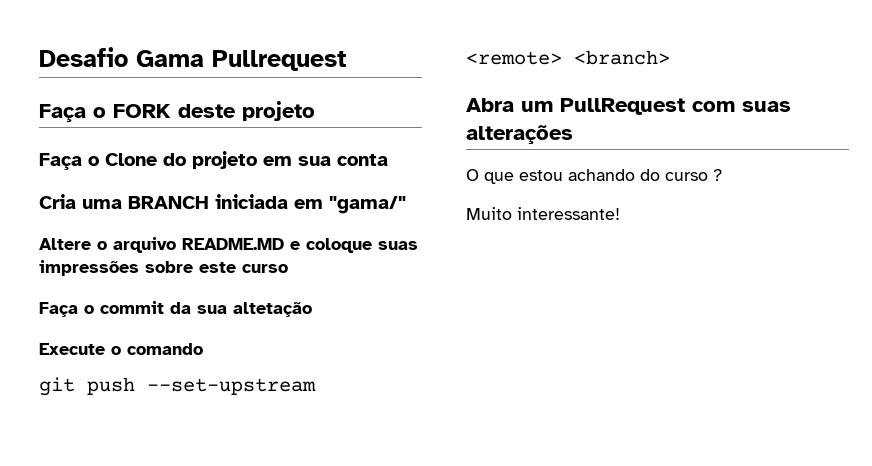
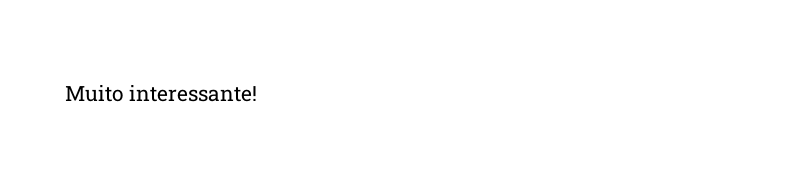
- Desafio Gama Pullrequest
- Faça o FORK deste projeto
- Faça o Clone do projeto em sua conta
- Cria uma BRANCH iniciada em "gama/"
- Altere o arquivo README.MD e coloque suas impressões sobre este curso
- Faça o commit da sua altetação
- Execute o comando
- git push --set-upstream <remote> <branch>
- Abra um PullRequest com suas alterações
- O que estou achando do curso ?

